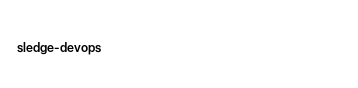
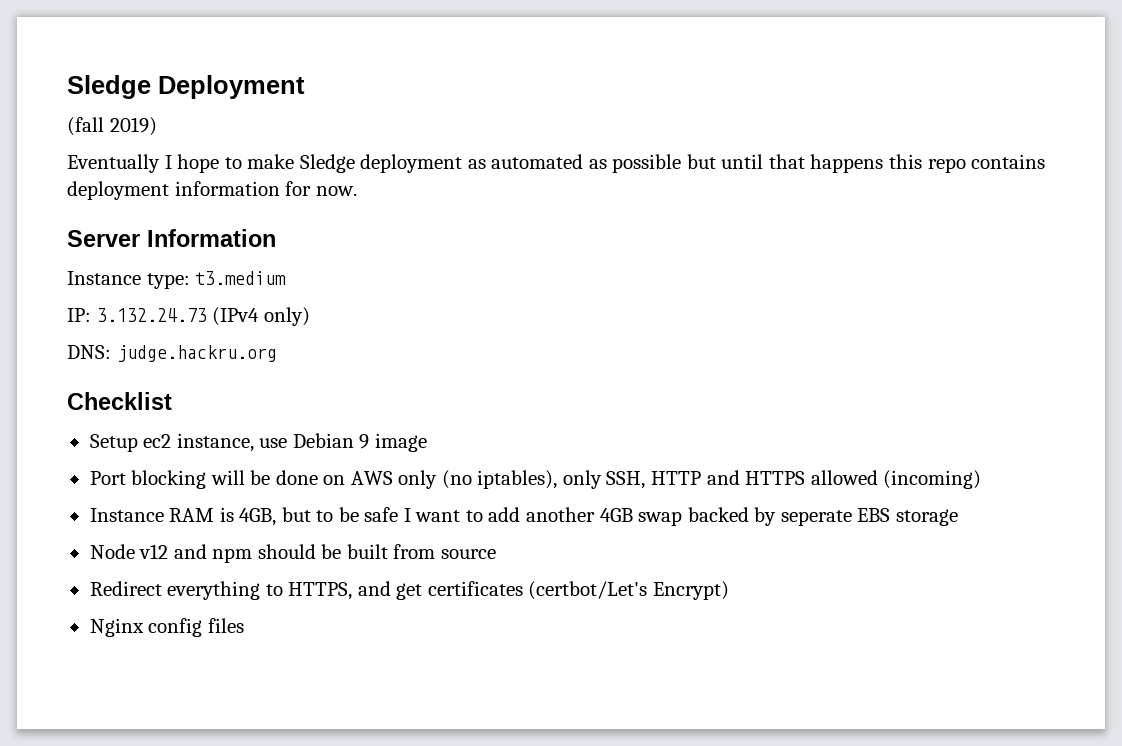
- sledge-devops
+ Sledge Deployment
+ (fall 2019)
+ Eventually I hope to make Sledge deployment as automated as possible but until that happens this repo contains deployment information for now.
+ Server Information
+ Instance type: t3.medium
+ IP: 3.132.24.73 (IPv4 only)
+ DNS: judge.hackru.org
+ Checklist
+ Setup ec2 instance, use Debian 9 image
+ Port blocking will be done on AWS only (no iptables), only SSH, HTTP and HTTPS allowed (incoming)
+ Instance RAM is 4GB, but to be safe I want to add another 4GB swap backed by seperate EBS storage
+ Node v12 and npm should be built from source
+ Redirect everything to HTTPS, and get certificates (certbot/Let's Encrypt)
+ Nginx config files

